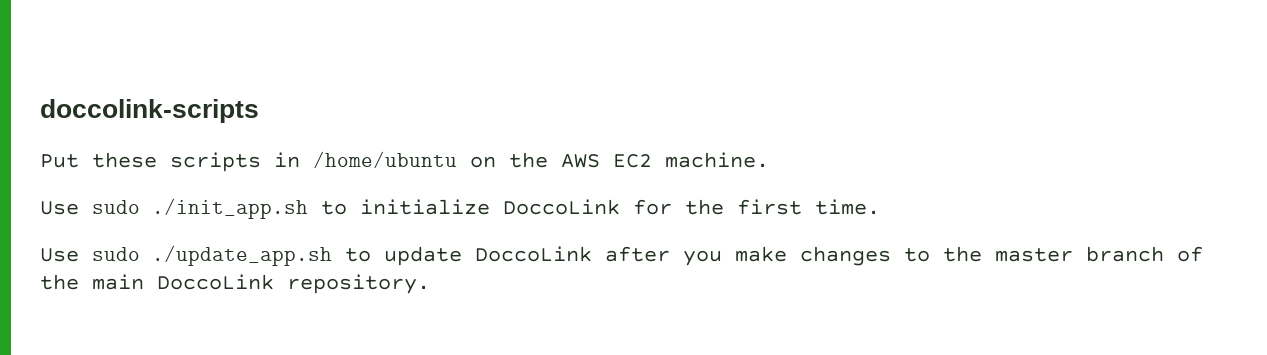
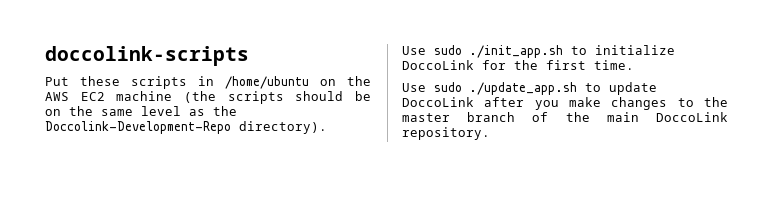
- Put these scripts in /home/ubuntu on the AWS EC2 machine.
+ Put these scripts in /home/ubuntu on the AWS EC2 machine (the scripts should be on the same level as the Doccolink-Development-Repo directory).

